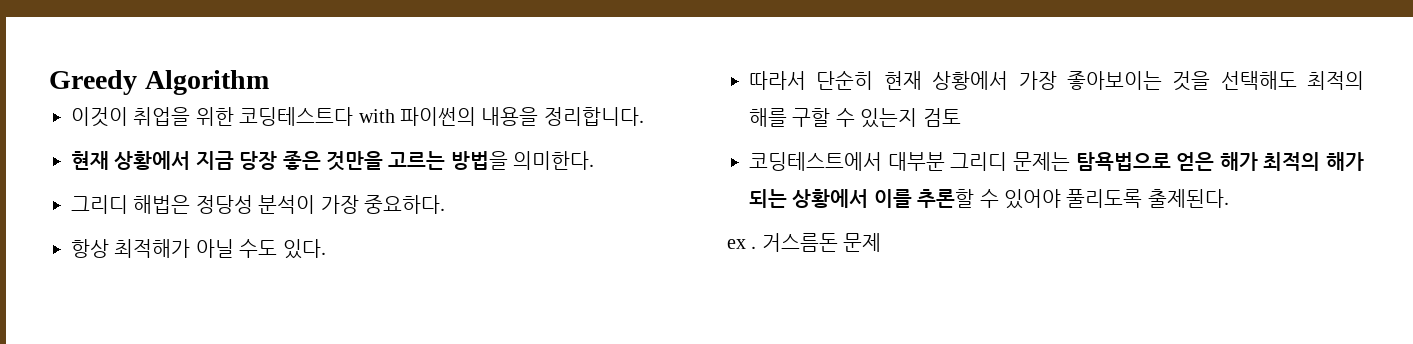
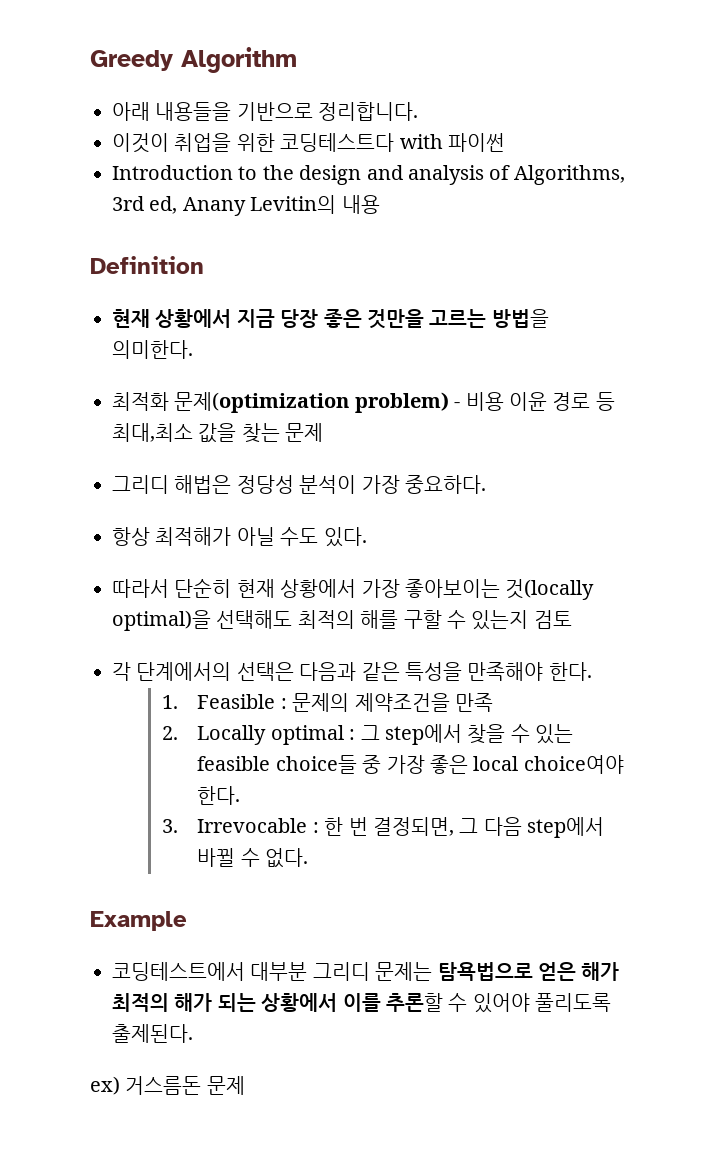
+ 아래 내용들을 기반으로 정리합니다.
- 이것이 취업을 위한 코딩테스트다 with 파이썬의 내용을 정리합니다.
+ 이것이 취업을 위한 코딩테스트다 with 파이썬
+ Introduction to the design and analysis of Algorithms, 3rd ed, Anany Levitin의 내용
+ Definition
+ 최적화 문제(optimization problem) - 비용 이윤 경로 등 최대,최소 값을 찾는 문제
- 따라서 단순히 현재 상황에서 가장 좋아보이는 것을 선택해도 최적의 해를 구할 수 있는지 검토
+ 따라서 단순히 현재 상황에서 가장 좋아보이는 것(locally optimal)을 선택해도 최적의 해를 구할 수 있는지 검토
+ 각 단계에서의 선택은 다음과 같은 특성을 만족해야 한다.
+ 1. Feasible : 문제의 제약조건을 만족
+ 2. Locally optimal : 그 step에서 찾을 수 있는 feasible choice들 중 가장 좋은 local choice여야 한다.
+ 3. Irrevocable : 한 번 결정되면, 그 다음 step에서 바뀔 수 없다.
+ Example
- ex . 거스름돈 문제
+ ex) 거스름돈 문제

